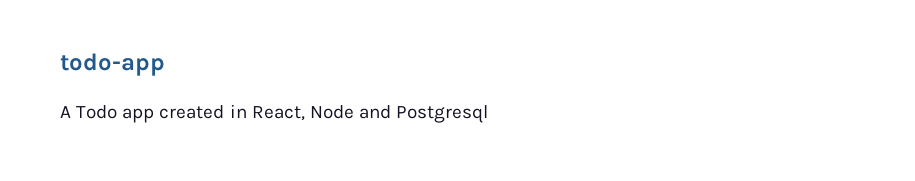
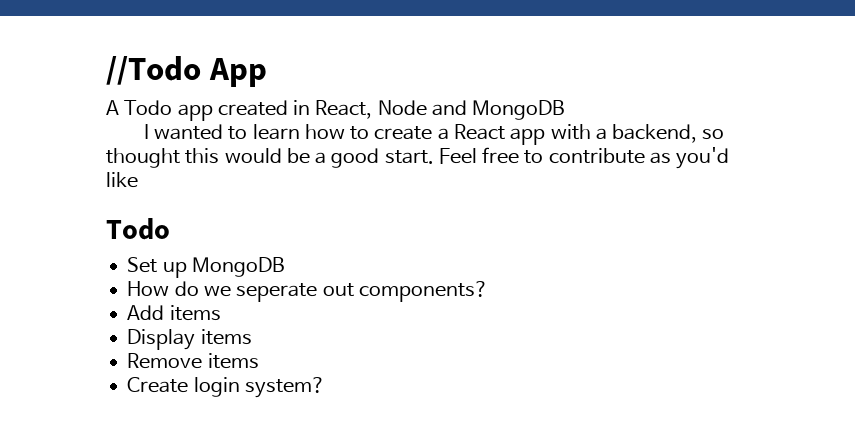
- todo-app
+ //Todo App
- A Todo app created in React, Node and Postgresql
+ A Todo app created in React, Node and MongoDB
+ I wanted to learn how to create a React app with a backend, so thought this would be a good start. Feel free to contribute as you'd like
+ Todo
+ Set up MongoDB
+ How do we seperate out components?
+ Add items
+ Display items
+ Remove items
+ Create login system?

